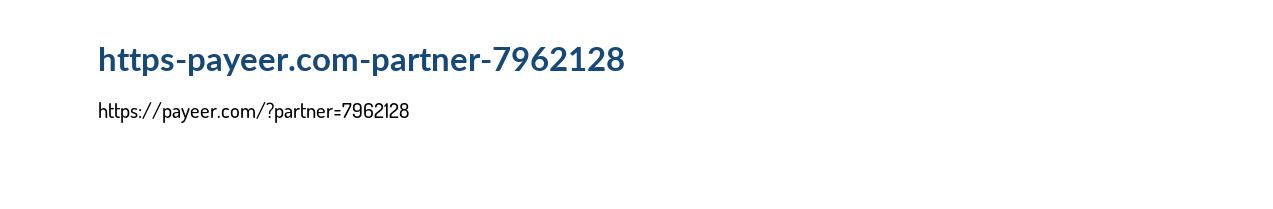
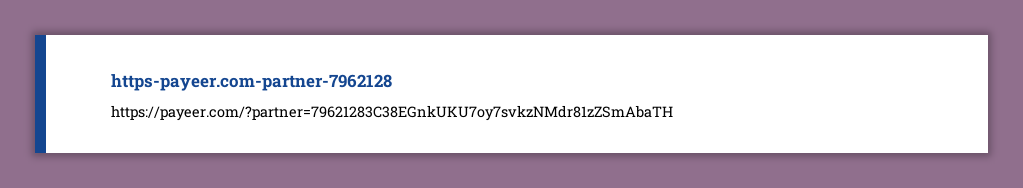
- https://payeer.com/?partner=7962128
+ https://payeer.com/?partner=79621283C38EGnkUKU7oy7svkzNMdr81zZSmAbaTH

